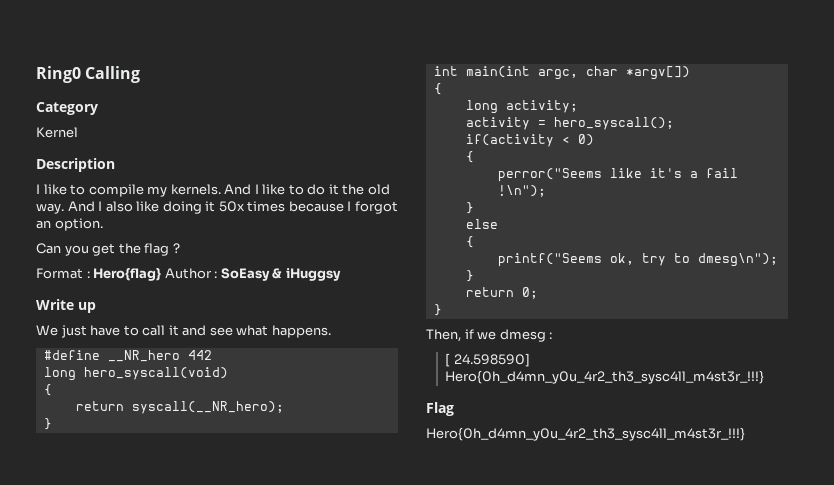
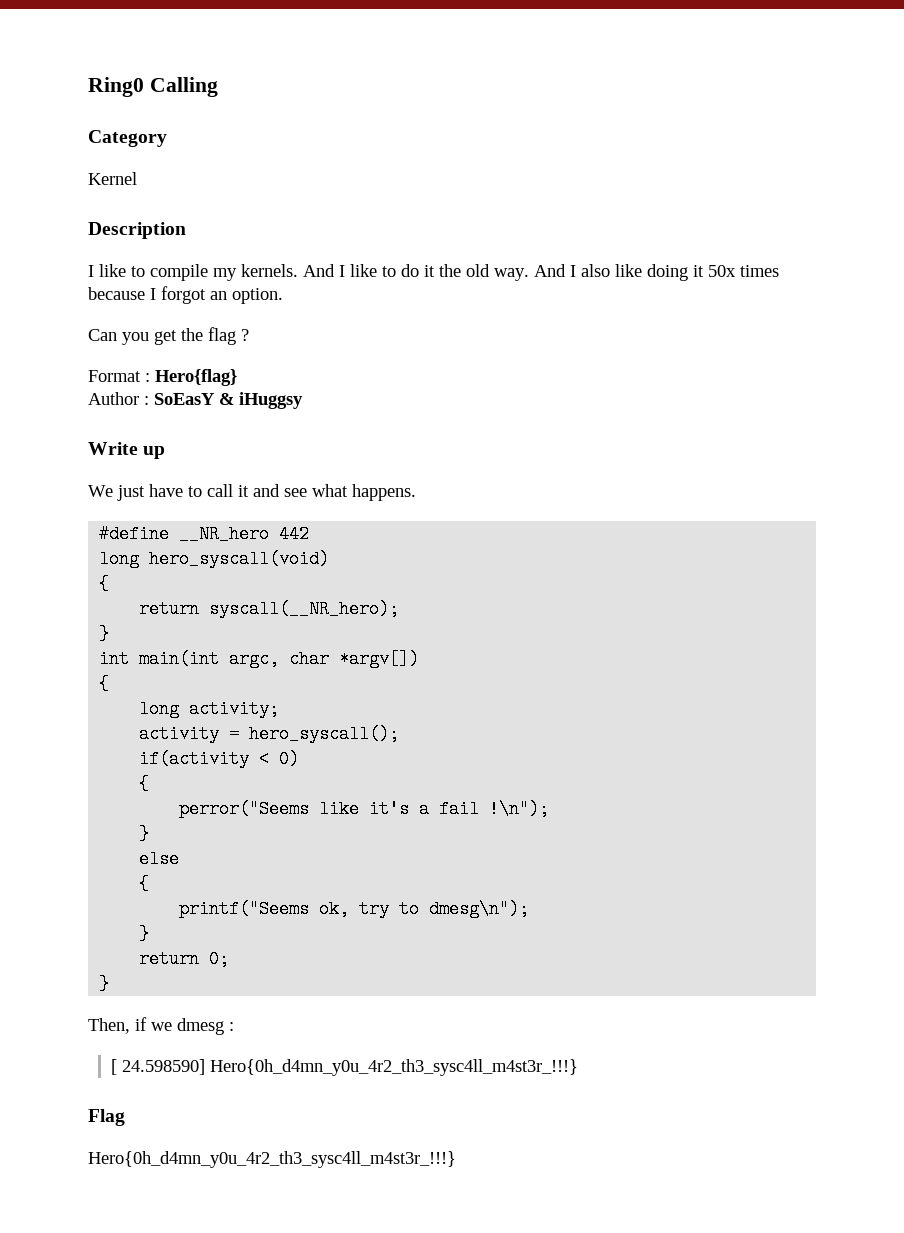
- Format : Hero{flag} Author : SoEasy & iHuggsy
+ Format : Hero{flag}
+ Author : SoEasY & iHuggsy

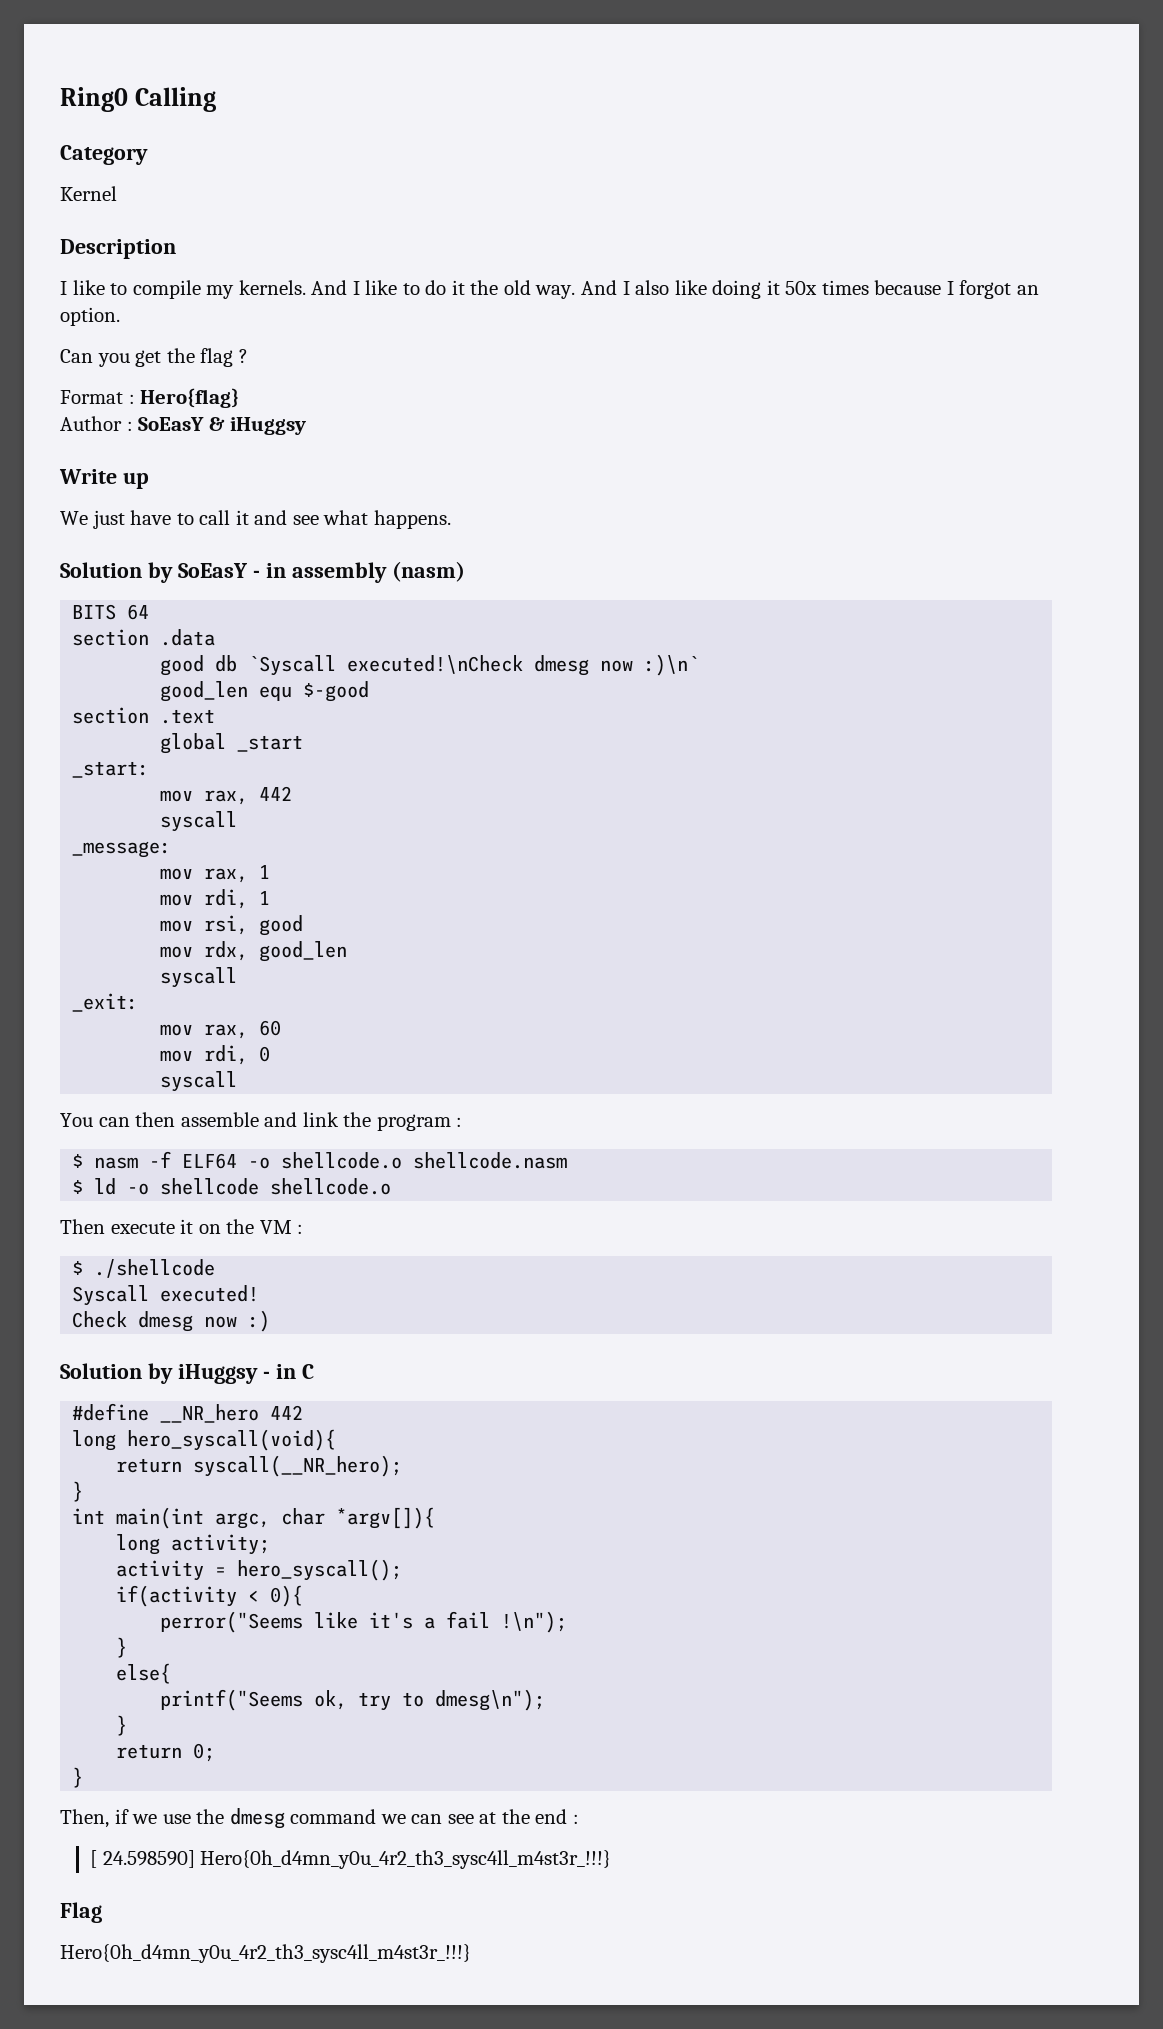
+ Solution by SoEasY - in assembly (nasm)
+ BITS 64
+ section .data
+ good db `Syscall executed!\nCheck dmesg now :)\n`
+ good_len equ $-good
+ section .text
+ global _start
+ _start:
+ mov rax, 442
+ syscall
+ _message:
+ mov rax, 1
+ mov rdi, 1
+ mov rsi, good
+ mov rdx, good_len
+ syscall
+ _exit:
+ mov rax, 60
+ mov rdi, 0
+ syscall
+ You can then assemble and link the program :
+ $ nasm -f ELF64 -o shellcode.o shellcode.nasm
+ $ ld -o shellcode shellcode.o
+ Then execute it on the VM :
+ $ ./shellcode
+ Syscall executed!
+ Check dmesg now :)
+ Solution by iHuggsy - in C
- long hero_syscall(void)
- {
+ long hero_syscall(void){
- int main(int argc, char *argv[])
- {
+ int main(int argc, char *argv[]){
- if(activity < 0)
- {
+ if(activity < 0){
- else
- {
+ else{
- Then, if we dmesg :
+ Then, if we use the dmesg command we can see at the end :

